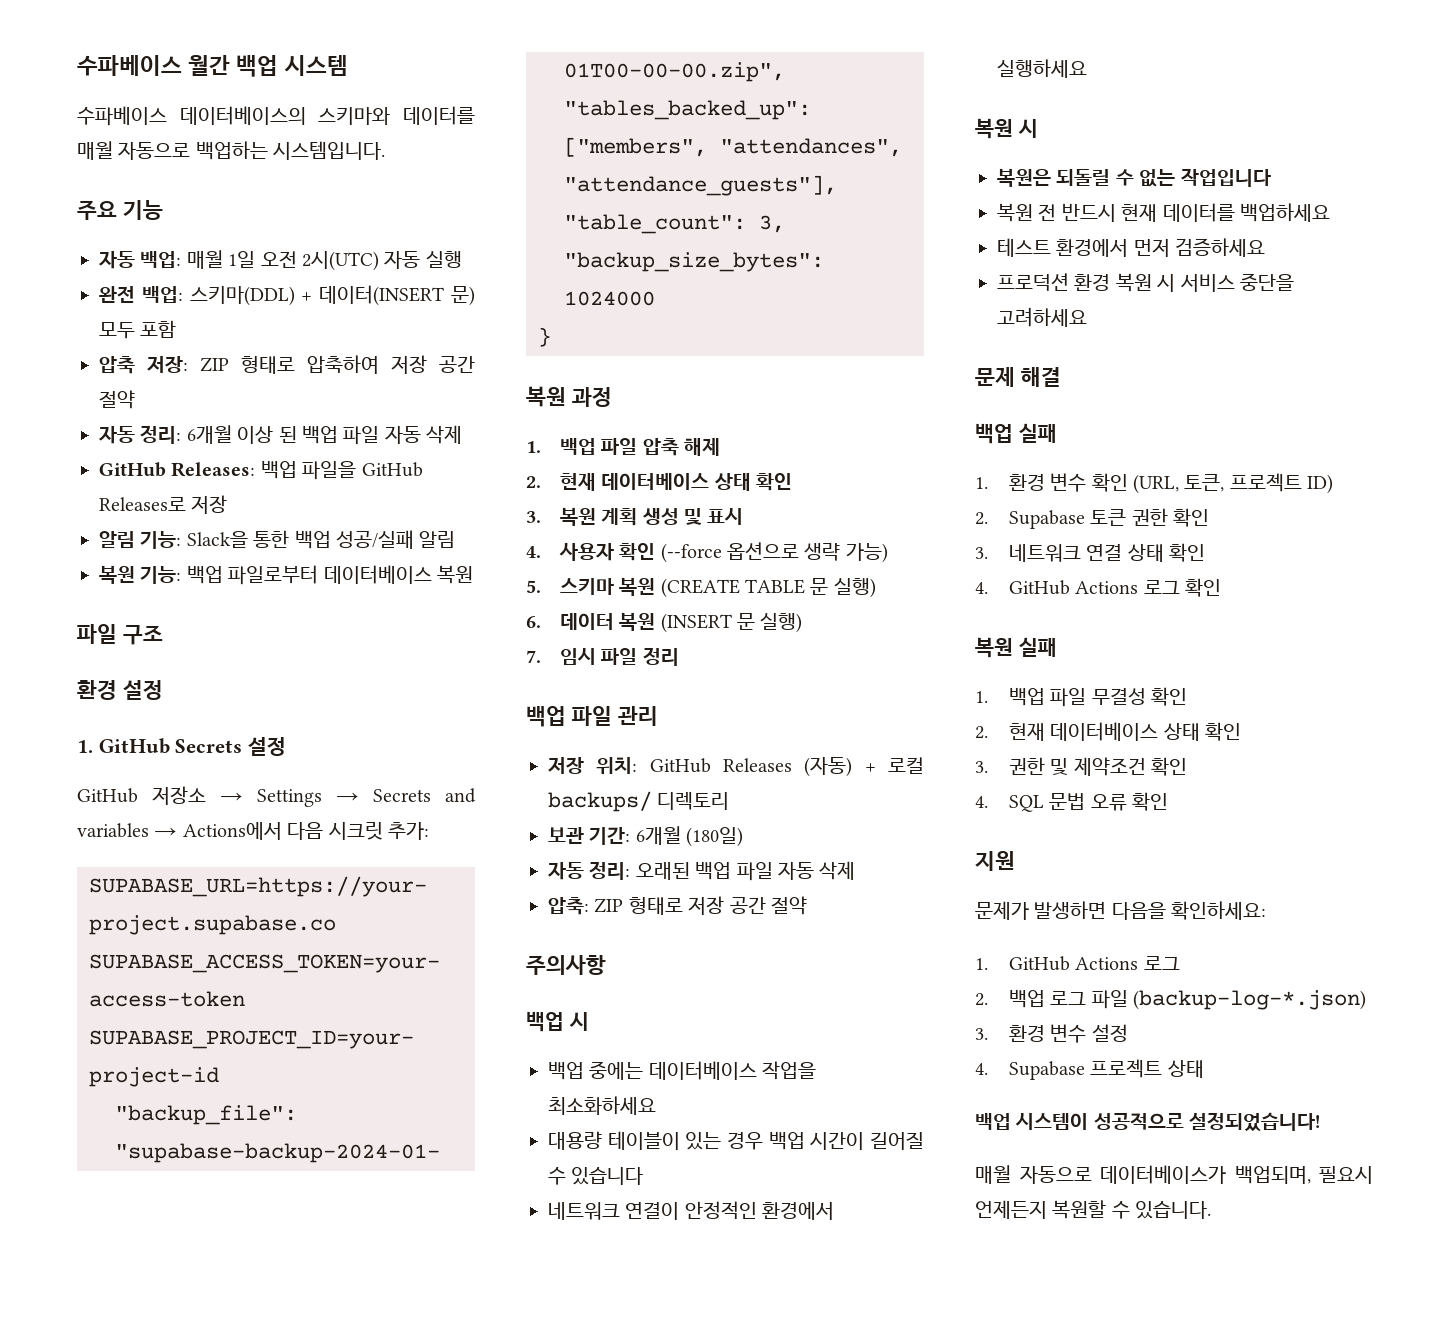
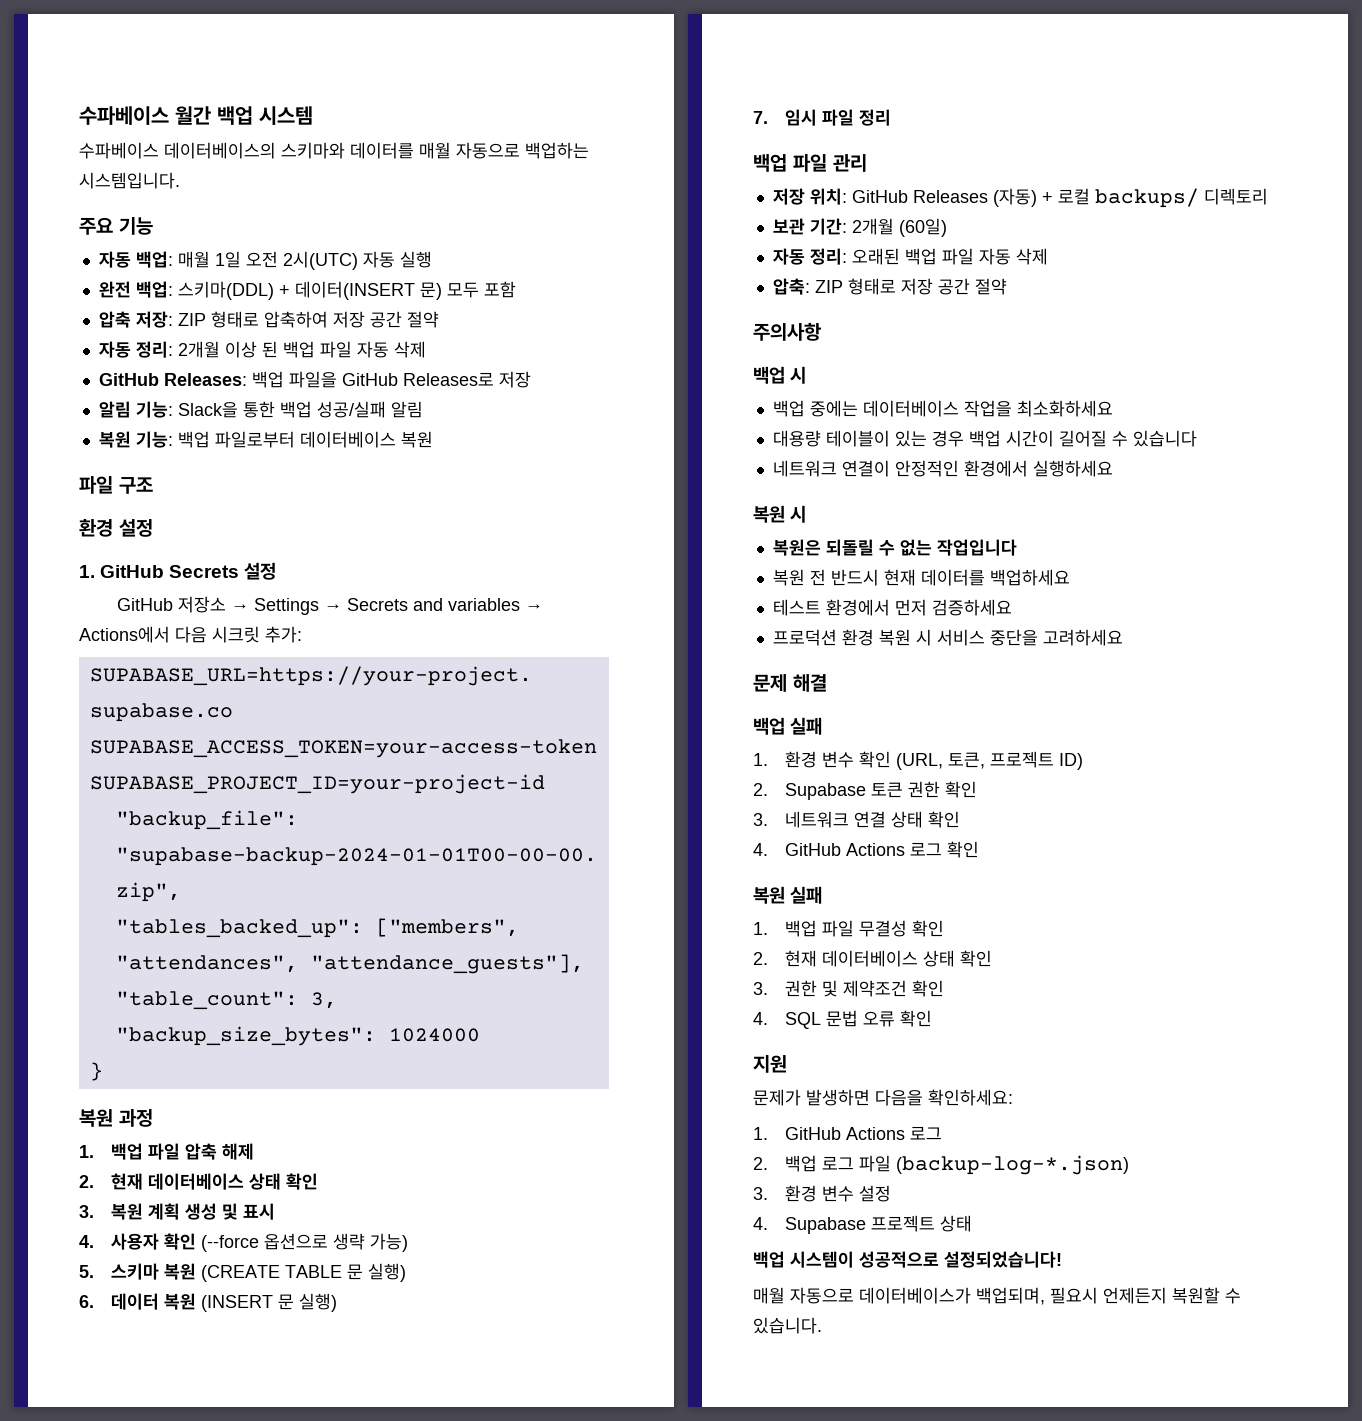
- 자동 정리: 6개월 이상 된 백업 파일 자동 삭제
+ 자동 정리: 2개월 이상 된 백업 파일 자동 삭제
- 보관 기간: 6개월 (180일)
+ 보관 기간: 2개월 (60일)

